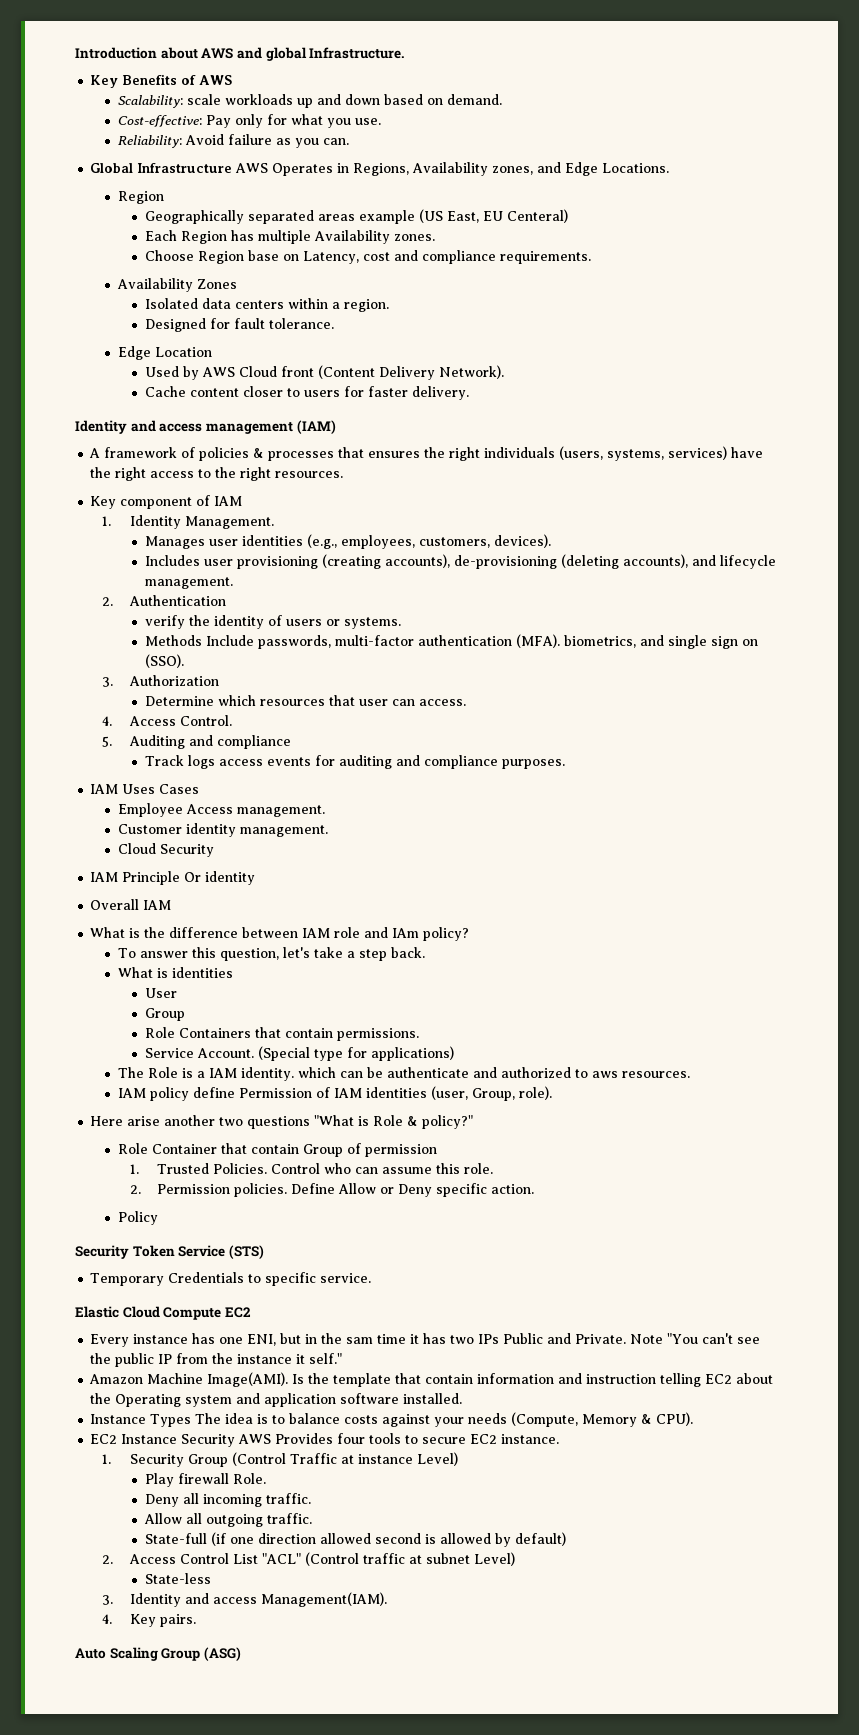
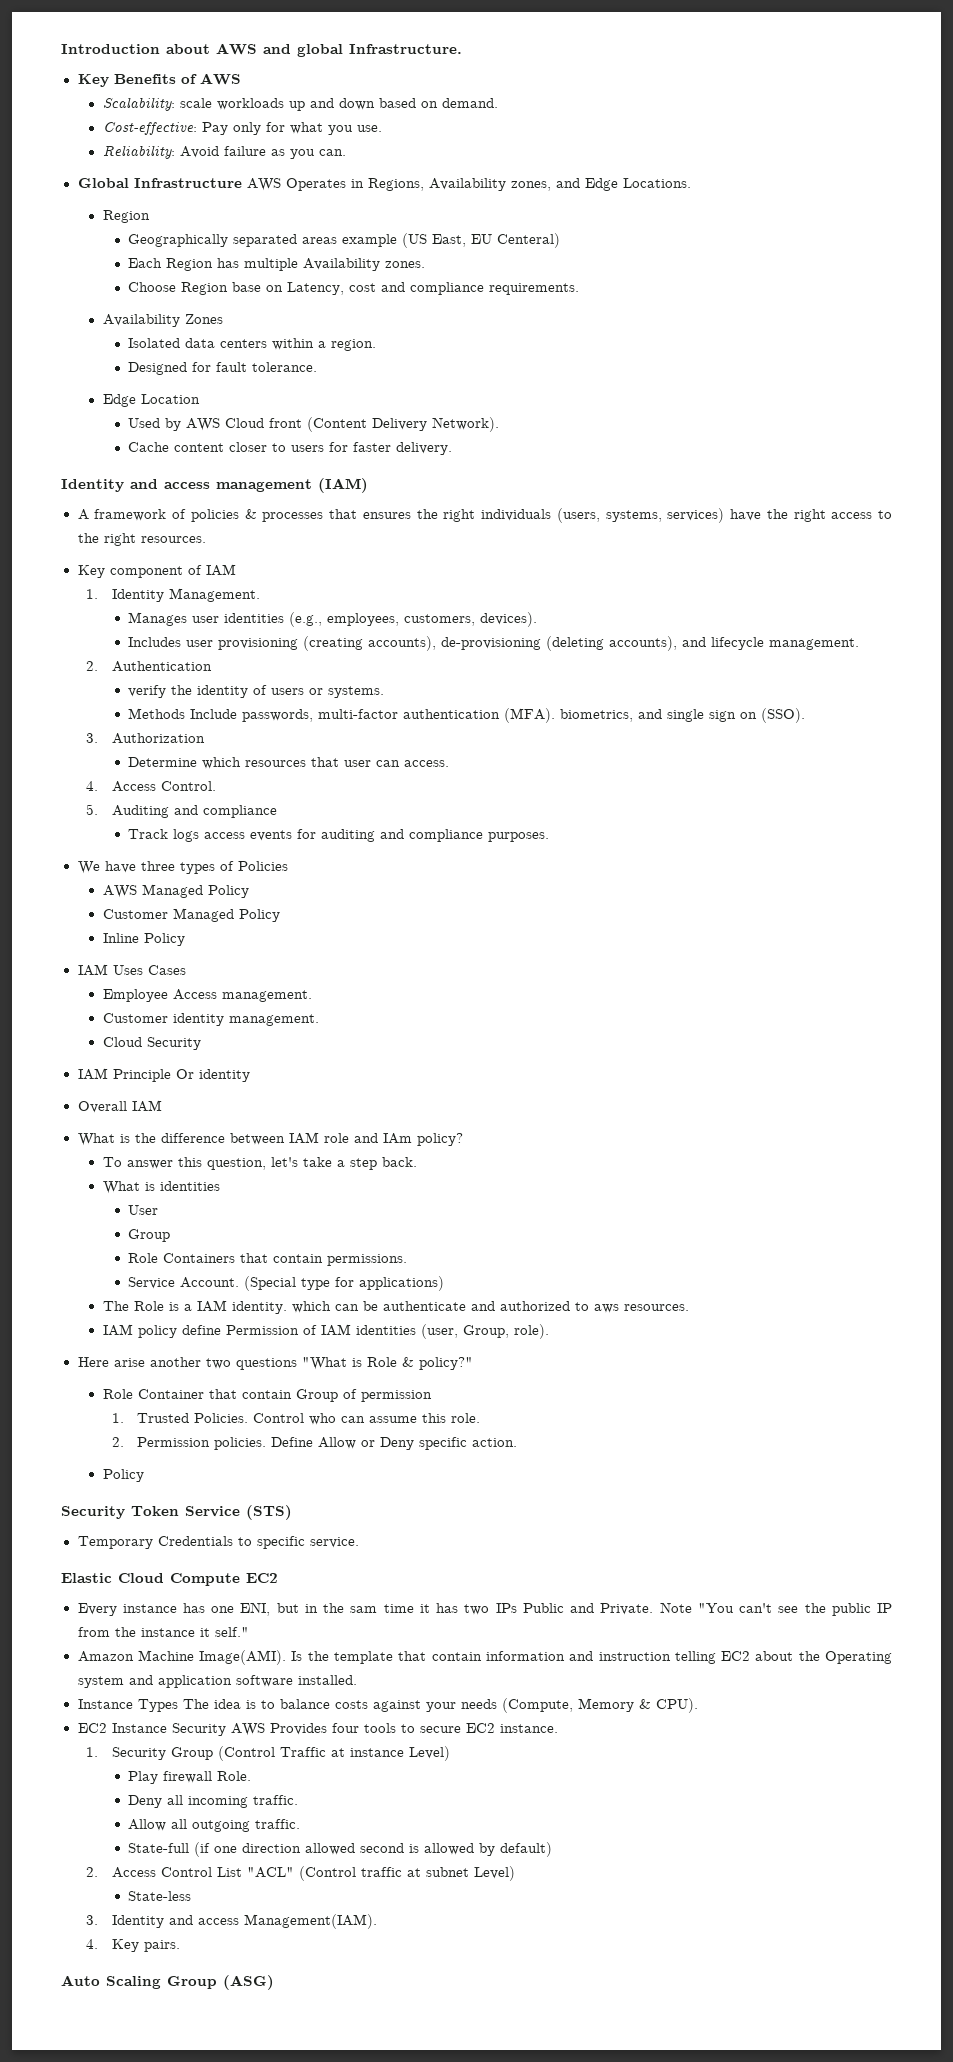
+ We have three types of Policies
+ AWS Managed Policy
+ Customer Managed Policy
+ Inline Policy

